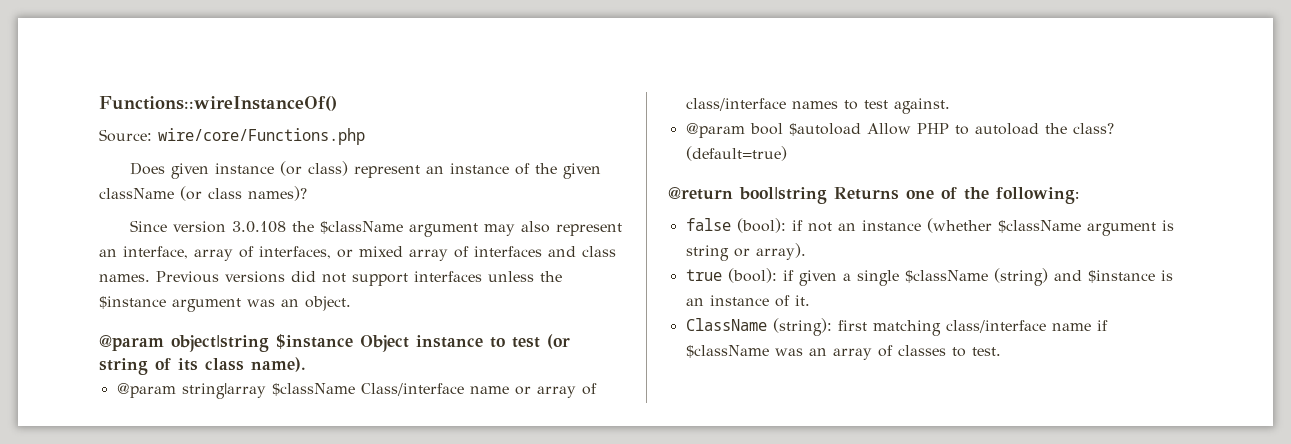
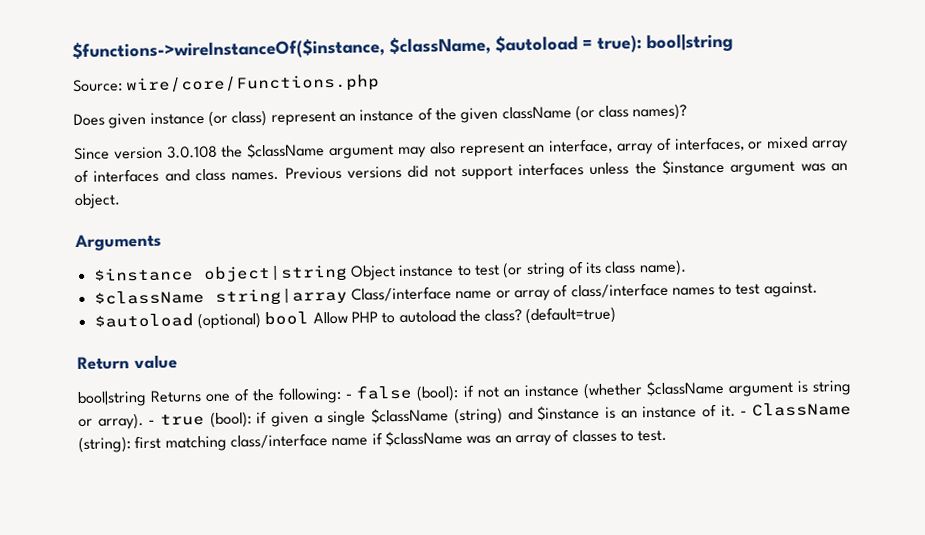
- Functions::wireInstanceOf()
+ $functions->wireInstanceOf($instance, $className, $autoload = true): bool|string
- @param object|string $instance Object instance to test (or string of its class name).
+ Arguments
+ $instance object|string Object instance to test (or string of its class name).
- @param string|array $className Class/interface name or array of class/interface names to test against.
+ $className string|array Class/interface name or array of class/interface names to test against.
- @param bool $autoload Allow PHP to autoload the class?
+ $autoload (optional) bool Allow PHP to autoload the class?
- @return bool|string Returns one of the following:
- false (bool): if not an instance (whether $className argument is string or array).
- true (bool): if given a single $className (string) and $instance is an instance of it.
- ClassName (string): first matching class/interface name if $className was an array of classes to test.
+ Return value
+ bool|string Returns one of the following: - false (bool): if not an instance (whether $className argument is string or array). - true (bool): if given a single $className (string) and $instance is an instance of it. - ClassName (string): first matching class/interface name if $className was an array of classes to test.

